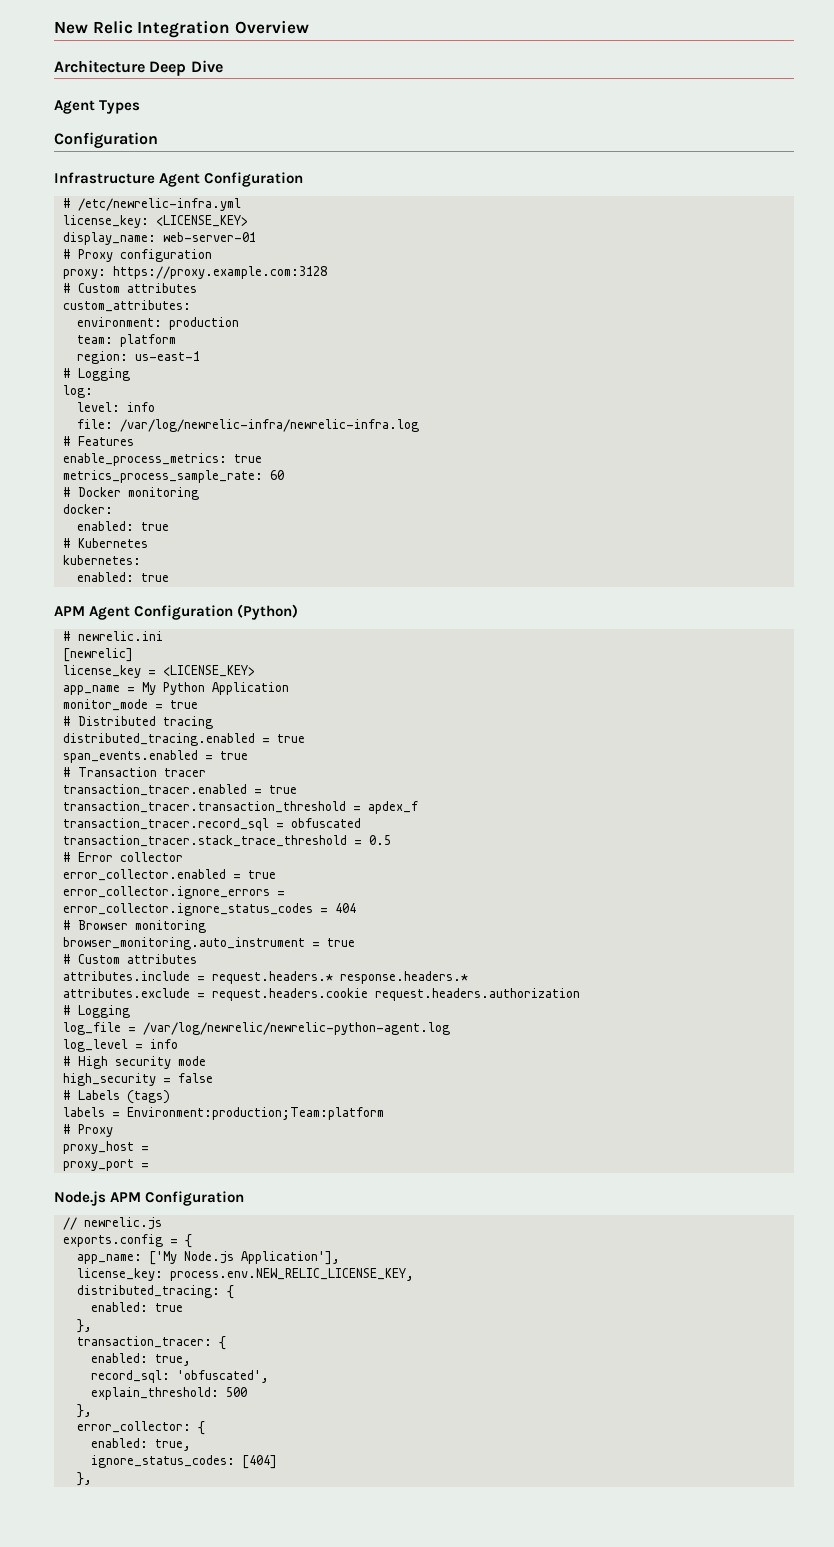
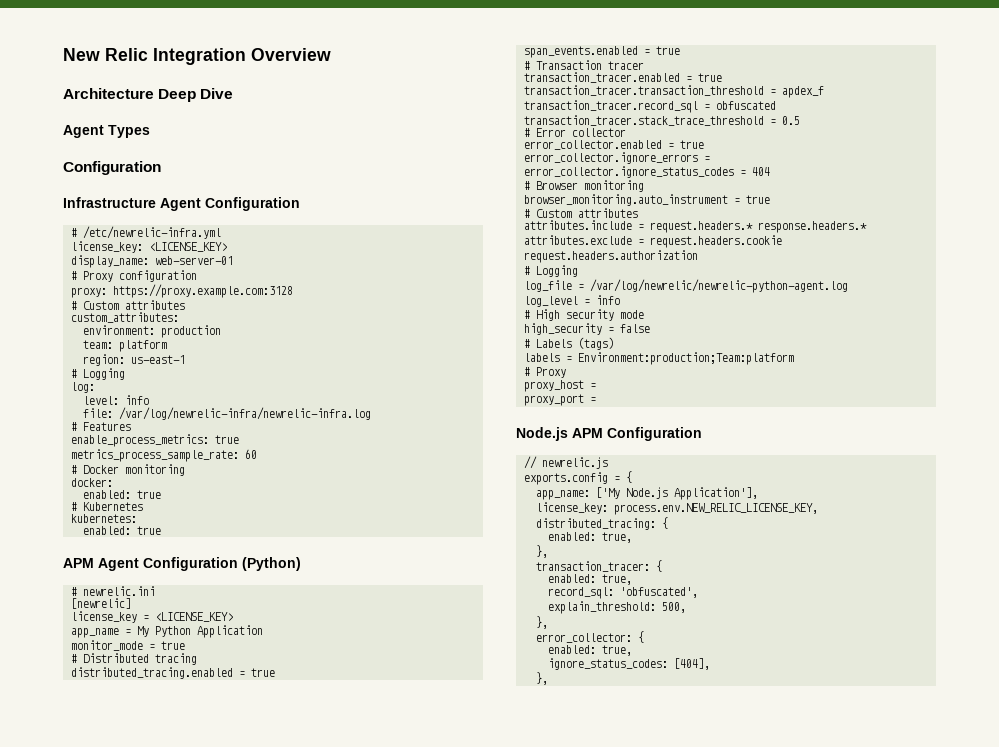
  distributed_tracing: {
- enabled: true
+ enabled: true,
- explain_threshold: 500
+ explain_threshold: 500,
- ignore_status_codes: [404]
+ ignore_status_codes: [404],

